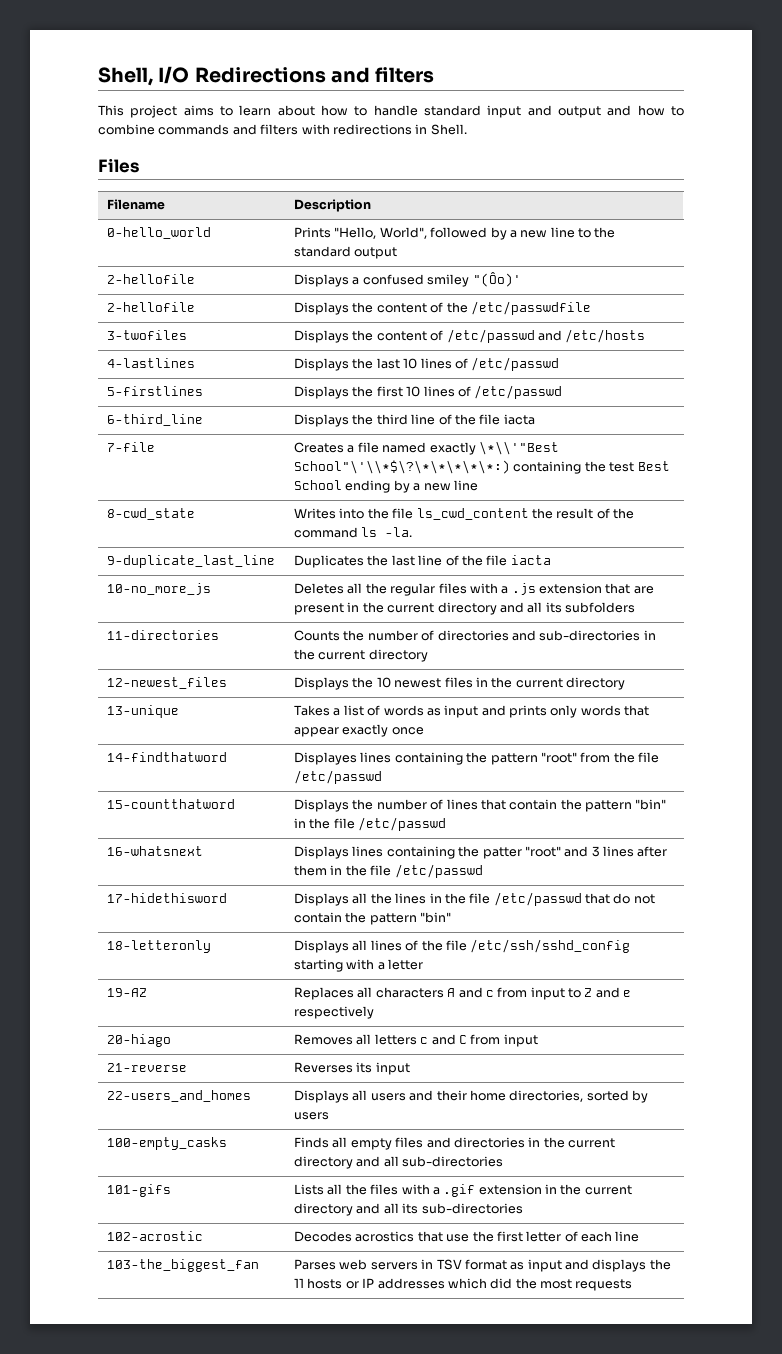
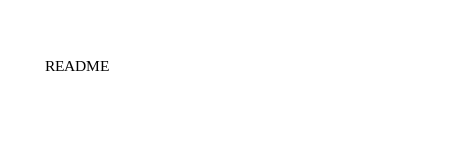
- Shell, I/O Redirections and filters
- This project aims to learn about how to handle standard input and output and how to combine commands and filters with redirections in Shell.
- Files
- Filename | Description
- 0-hello_world | Prints "Hello, World", followed by a new line to the standard output
- 2-hellofile | Displays a confused smiley "(Ôo)'
- 2-hellofile | Displays the content of the /etc/passwdfile
- 3-twofiles | Displays the content of /etc/passwd and /etc/hosts
- 4-lastlines | Displays the last 10 lines of /etc/passwd
- 5-firstlines | Displays the first 10 lines of /etc/passwd
- 6-third_line | Displays the third line of the file iacta
- 7-file | Creates a file named exactly \*\\'"Best School"\'\\*$\?\*\*\*\*\*:) containing the test Best School ending by a new line
- 8-cwd_state | Writes into the file ls_cwd_content the result of the command ls -la.
- 9-duplicate_last_line | Duplicates the last line of the file iacta
- 10-no_more_js | Deletes all the regular files with a .js extension that are present in the current directory and all its subfolders
- 11-directories | Counts the number of directories and sub-directories in the current directory
- 12-newest_files | Displays the 10 newest files in the current directory
- 13-unique | Takes a list of words as input and prints only words that appear exactly once
- 14-findthatword | Displayes lines containing the pattern "root" from the file /etc/passwd
- 15-countthatword | Displays the number of lines that contain the pattern "bin" in the file /etc/passwd
- 16-whatsnext | Displays lines containing the patter "root" and 3 lines after them in the file /etc/passwd
- 17-hidethisword | Displays all the lines in the file /etc/passwd that do not contain the pattern "bin"
- 18-letteronly | Displays all lines of the file /etc/ssh/sshd_config starting with a letter
- 19-AZ | Replaces all characters A and c from input to Z and e respectively
- 20-hiago | Removes all letters c and C from input
- 21-reverse | Reverses its input
- 22-users_and_homes | Displays all users and their home directories, sorted by users
- 100-empty_casks | Finds all empty files and directories in the current directory and all sub-directories
- 101-gifs | Lists all the files with a .gif extension in the current directory and all its sub-directories
- 102-acrostic | Decodes acrostics that use the first letter of each line
- 103-the_biggest_fan | Parses web servers in TSV format as input and displays the 11 hosts or IP addresses which did the most requests
+ README

